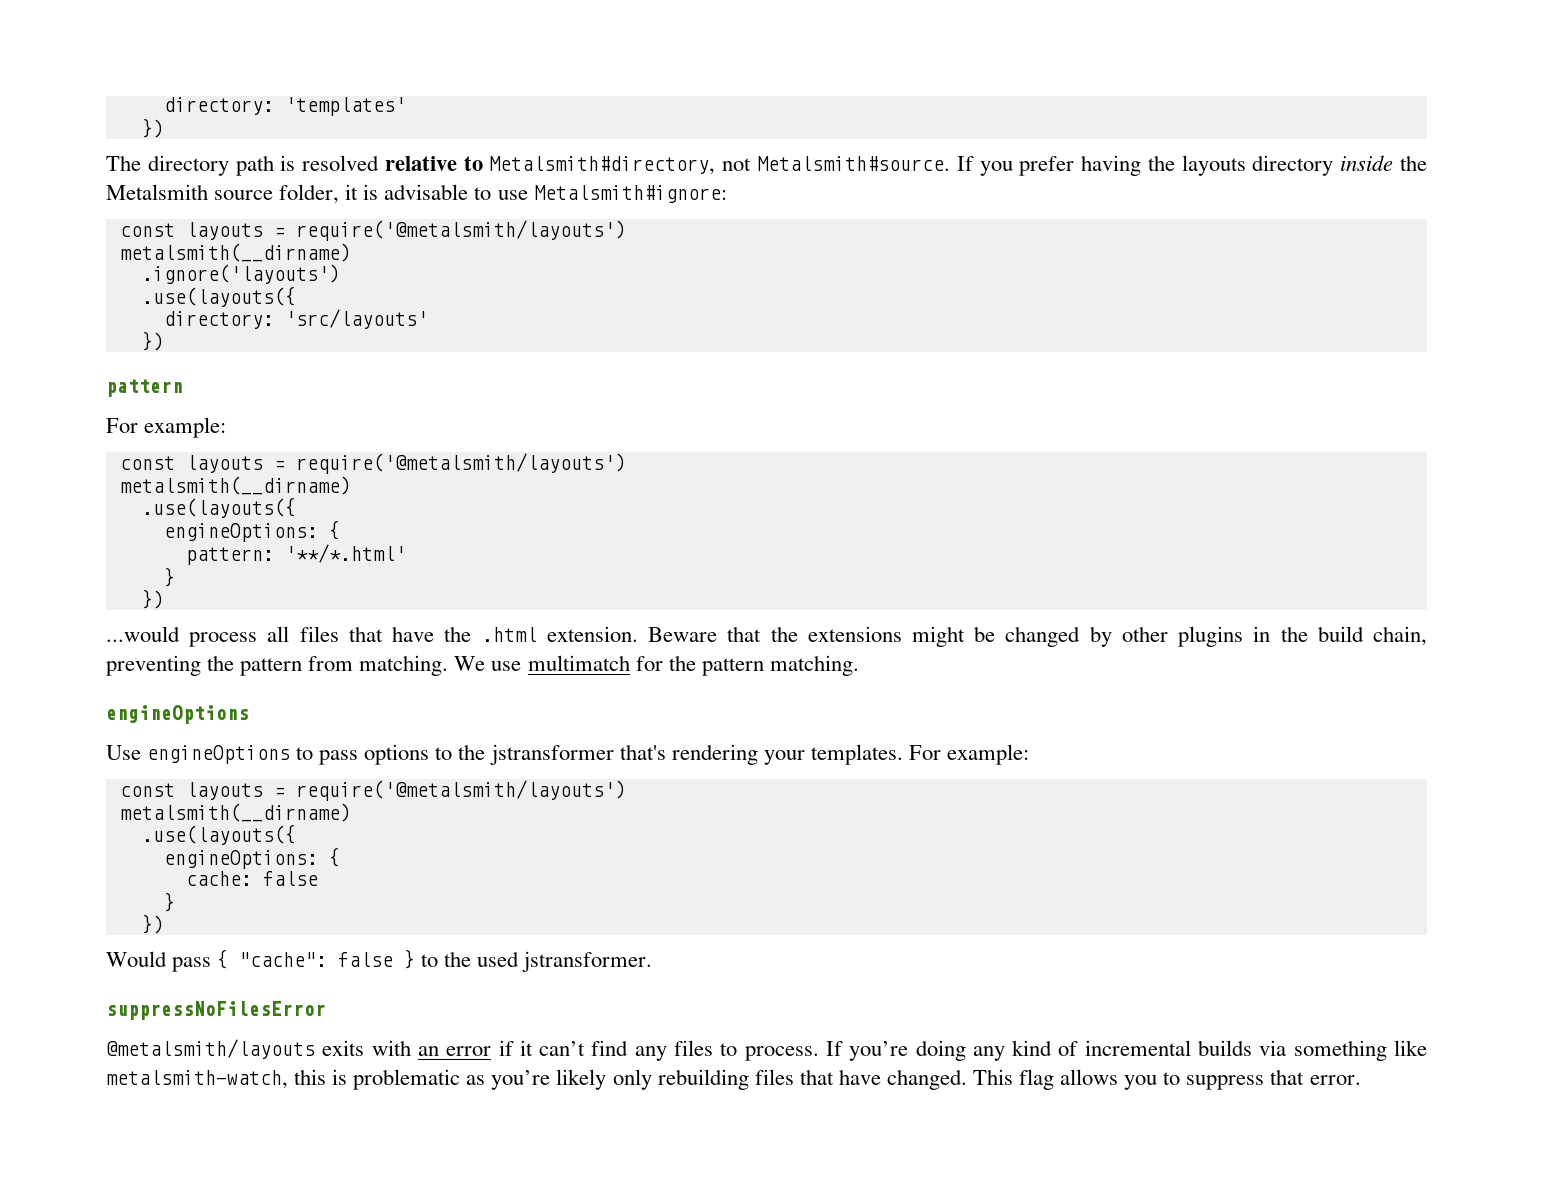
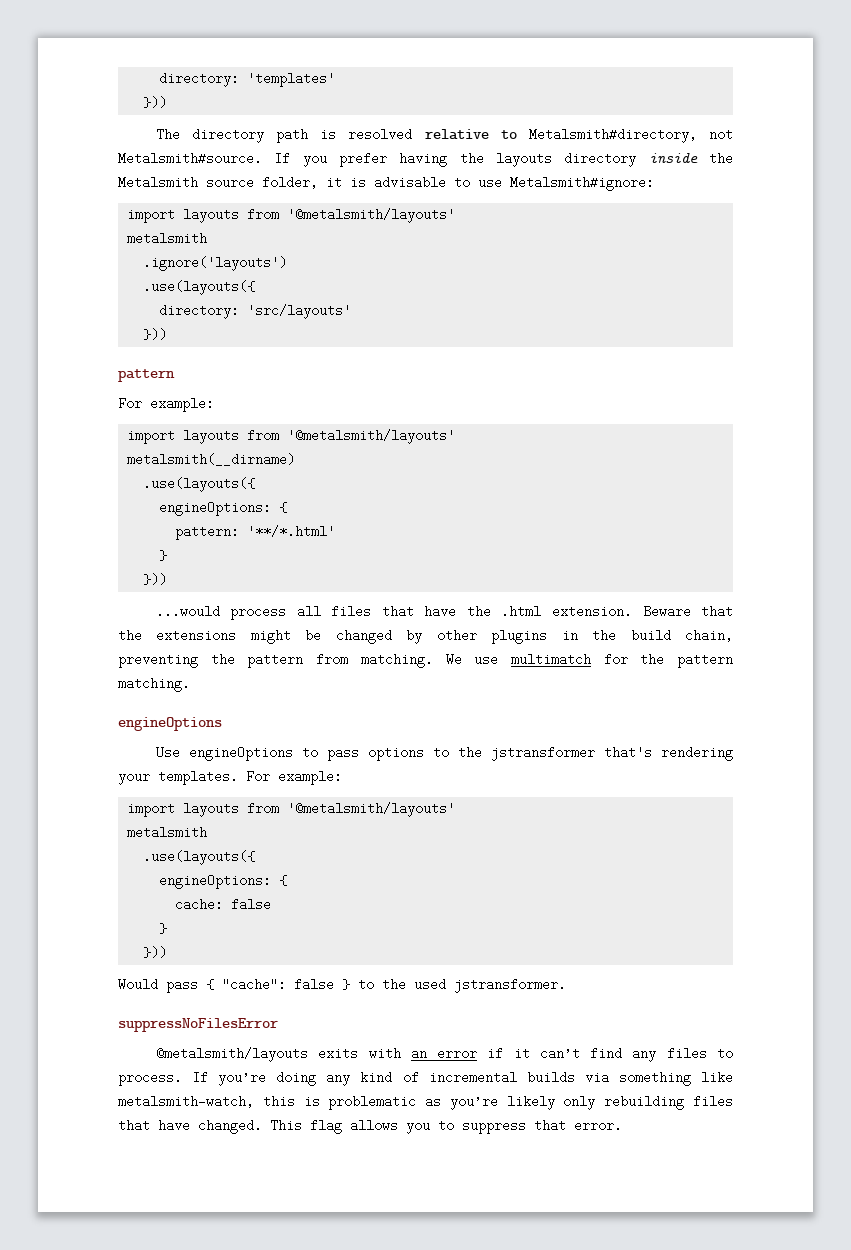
  directory: 'templates'
- })
+ }))
  If you prefer having the layouts directory inside the Metalsmith source folder, it is advisable to use Metalsmith#ignore:
- const layouts = require('@metalsmith/layouts')
- metalsmith(__dirname)
+ import layouts from '@metalsmith/layouts'
+ metalsmith
  directory: 'src/layouts'
- })
+ }))
  pattern
  For example:
- const layouts = require('@metalsmith/layouts')
+ import layouts from '@metalsmith/layouts'
  pattern: '**/*.html'
  }
- })
+ }))
  Use engineOptions to pass options to the jstransformer that's rendering your templates. For example:
- const layouts = require('@metalsmith/layouts')
- metalsmith(__dirname)
+ import layouts from '@metalsmith/layouts'
+ metalsmith
  cache: false
  }
- })
+ }))

